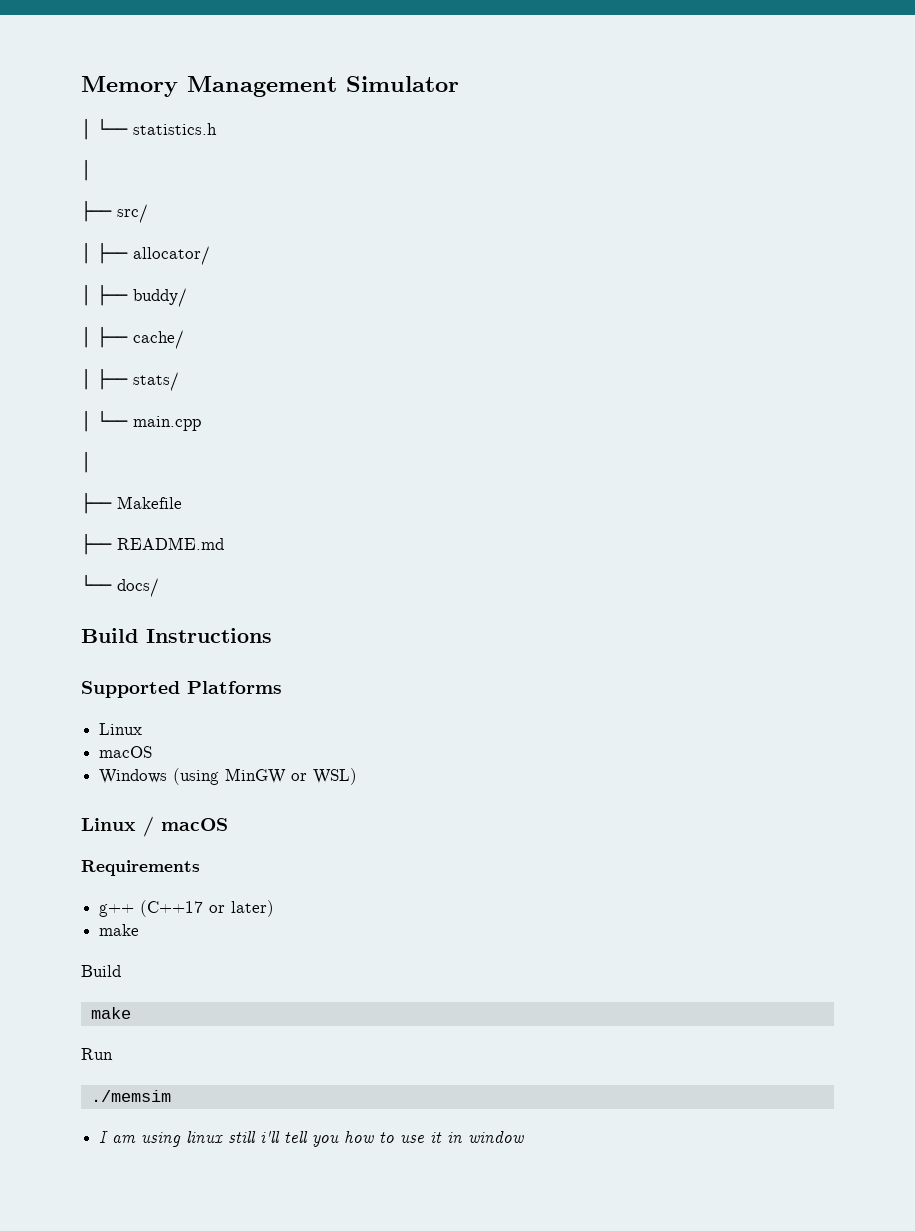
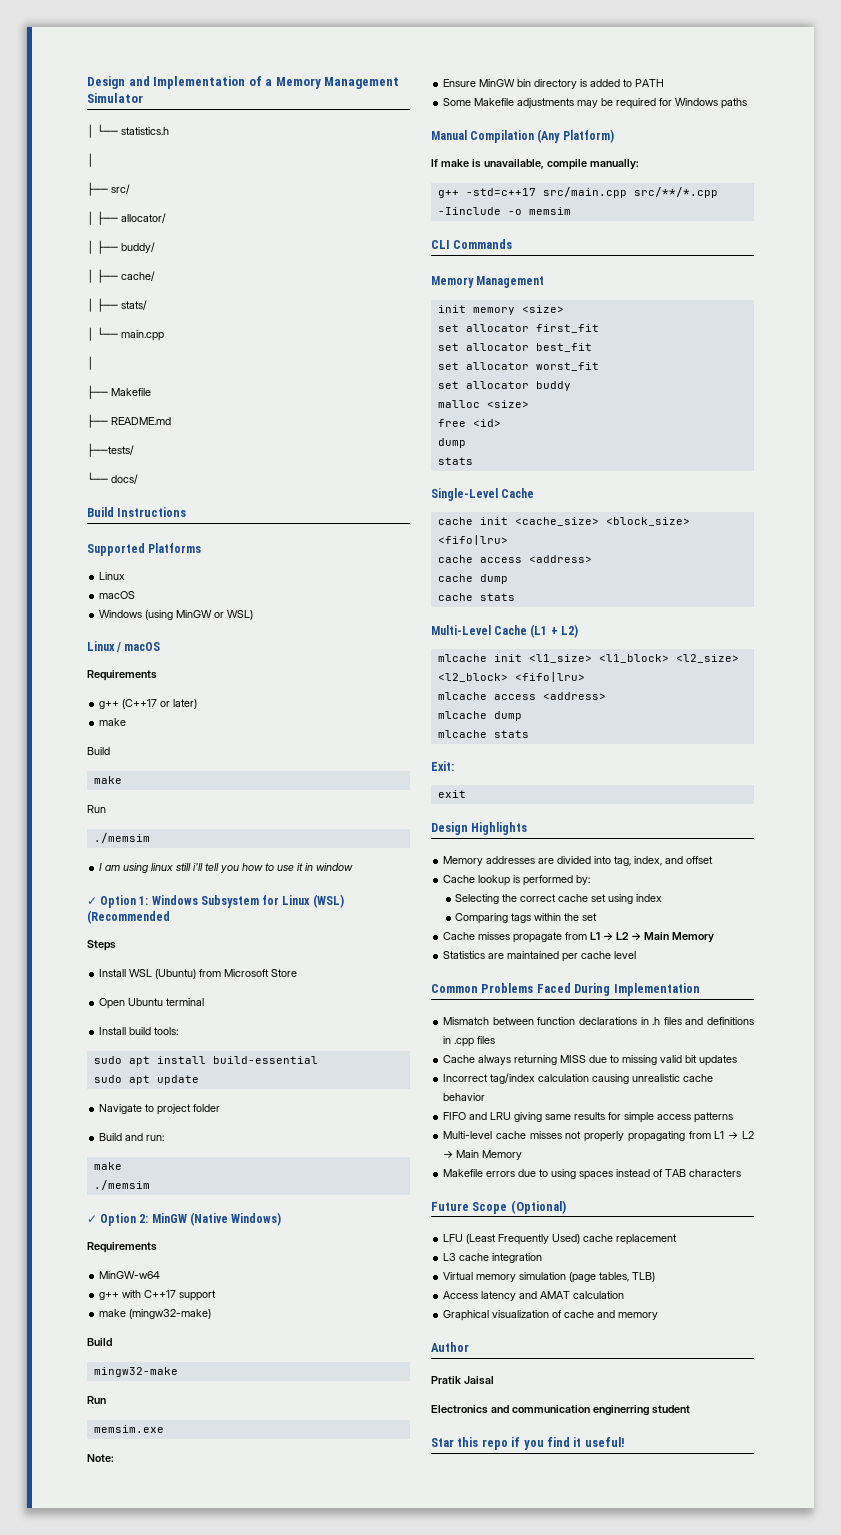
- Memory Management Simulator
+ Design and Implementation of a Memory Management Simulator
+ ├──tests/
+ ✓ Option 1: Windows Subsystem for Linux (WSL) (Recommended
+ Steps
+ Install WSL (Ubuntu) from Microsoft Store
+ Open Ubuntu terminal
+ Install build tools:
+ sudo apt install build-essential
+ sudo apt update
+ Navigate to project folder
+ Build and run:
+ make
+ ./memsim
+ ✓ Option 2: MinGW (Native Windows)
+ Requirements
+ MinGW-w64
+ g++ with C++17 support
+ make (mingw32-make)
+ Build
+ mingw32-make
+ Run
+ memsim.exe
+ Note:
+ Ensure MinGW bin directory is added to PATH
+ Some Makefile adjustments may be required for Windows paths
+ Manual Compilation (Any Platform)
+ If make is unavailable, compile manually:
+ g++ -std=c++17 src/main.cpp src/**/*.cpp -Iinclude -o memsim
+ CLI Commands
+ Memory Management
+ init memory <size>
+ set allocator first_fit
+ set allocator best_fit
+ set allocator worst_fit
+ set allocator buddy
+ malloc <size>
+ free <id>
+ dump
+ stats
+ Single-Level Cache
+ cache init <cache_size> <block_size> <fifo|lru>
+ cache access <address>
+ cache dump
+ cache stats
+ Multi-Level Cache (L1 + L2)
+ mlcache init <l1_size> <l1_block> <l2_size> <l2_block> <fifo|lru>
+ mlcache access <address>
+ mlcache dump
+ mlcache stats
+ Exit:
+ exit
+ Design Highlights
+ Memory addresses are divided into tag, index, and offset
+ Cache lookup is performed by:
+ Selecting the correct cache set using index
+ Comparing tags within the set
+ Cache misses propagate from L1 → L2 → Main Memory
+ Statistics are maintained per cache level
+ Common Problems Faced During Implementation
+ Mismatch between function declarations in .h files and definitions in .cpp files
+ Cache always returning MISS due to missing valid bit updates
+ Incorrect tag/index calculation causing unrealistic cache behavior
+ FIFO and LRU giving same results for simple access patterns
+ Multi-level cache misses not properly propagating from L1 → L2 → Main Memory
+ Makefile errors due to using spaces instead of TAB characters
+ Future Scope (Optional)
+ LFU (Least Frequently Used) cache replacement
+ L3 cache integration
+ Virtual memory simulation (page tables, TLB)
+ Access latency and AMAT calculation
+ Graphical visualization of cache and memory
+ Author
+ Pratik Jaisal
+ Electronics and communication enginerring student
+ Star this repo if you find it useful!

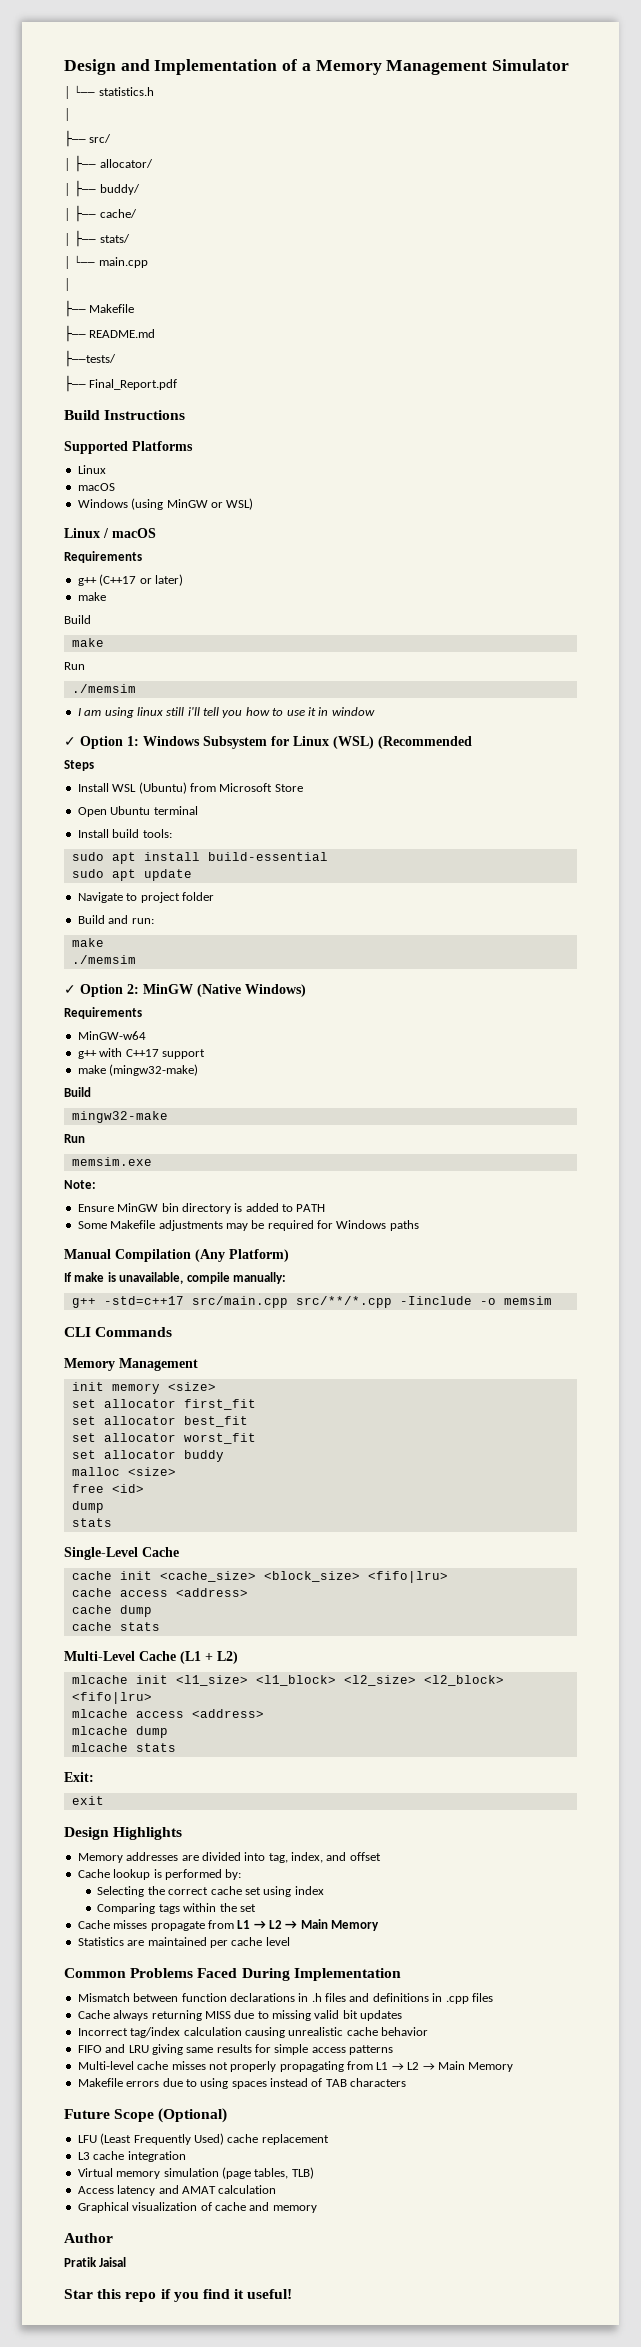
- └── docs/
+ ├── Final_Report.pdf
- Electronics and communication enginerring student

